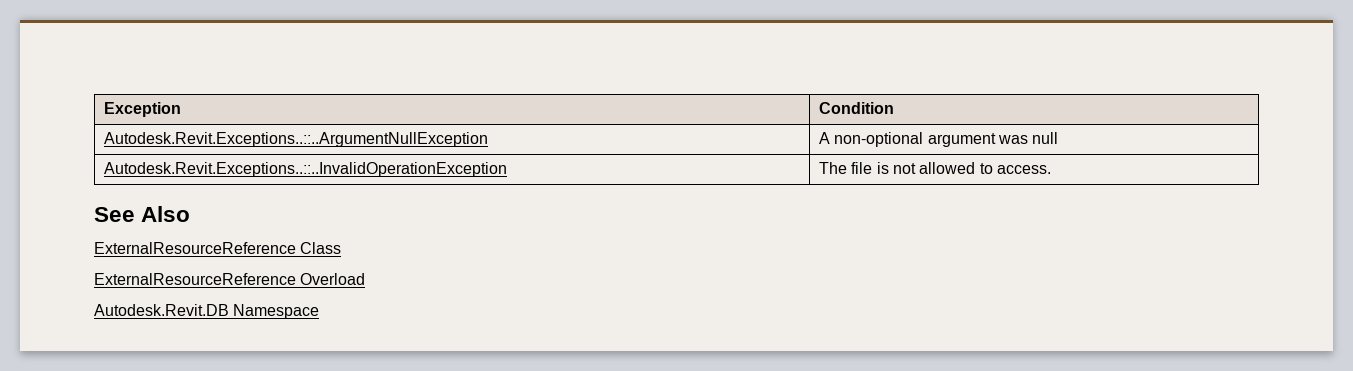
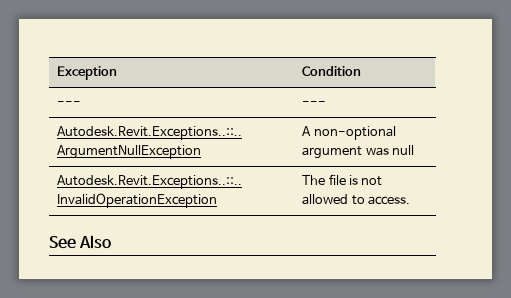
+ --- | ---
- ExternalResourceReference Class
- ExternalResourceReference Overload
- Autodesk.Revit.DB Namespace

